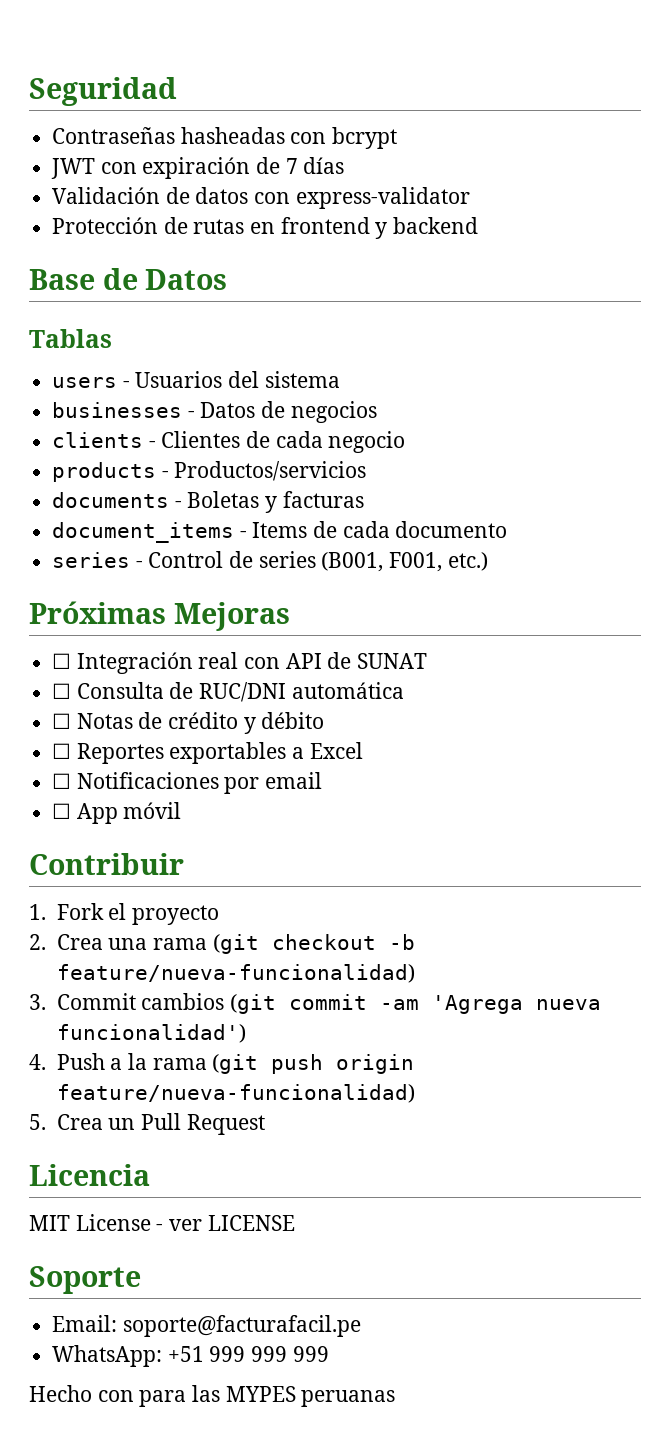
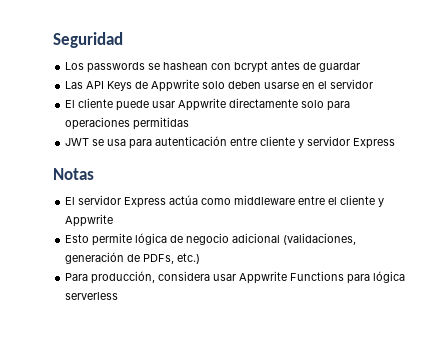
- Contraseñas hasheadas con bcrypt
- JWT con expiración de 7 días
- Validación de datos con express-validator
- Protección de rutas en frontend y backend
- Base de Datos
- Tablas
- users - Usuarios del sistema
- businesses - Datos de negocios
- clients - Clientes de cada negocio
- products - Productos/servicios
- documents - Boletas y facturas
- document_items - Items de cada documento
- series - Control de series (B001, F001, etc.)
- Próximas Mejoras
- ☐ Integración real con API de SUNAT
- ☐ Consulta de RUC/DNI automática
- ☐ Notas de crédito y débito
- ☐ Reportes exportables a Excel
- ☐ Notificaciones por email
- ☐ App móvil
- Contribuir
- 1. Fork el proyecto
- 2. Crea una rama (git checkout -b feature/nueva-funcionalidad)
- 3. Commit cambios (git commit -am 'Agrega nueva funcionalidad')
- 4. Push a la rama (git push origin feature/nueva-funcionalidad)
- 5. Crea un Pull Request
- Licencia
- MIT License - ver LICENSE
- Soporte
- Email: soporte@facturafacil.pe
- WhatsApp: +51 999 999 999
- Hecho con para las MYPES peruanas
+ Los passwords se hashean con bcrypt antes de guardar
+ Las API Keys de Appwrite solo deben usarse en el servidor
+ El cliente puede usar Appwrite directamente solo para operaciones permitidas
+ JWT se usa para autenticación entre cliente y servidor Express
+ Notas
+ El servidor Express actúa como middleware entre el cliente y Appwrite
+ Esto permite lógica de negocio adicional (validaciones, generación de PDFs, etc.)
+ Para producción, considera usar Appwrite Functions para lógica serverless

